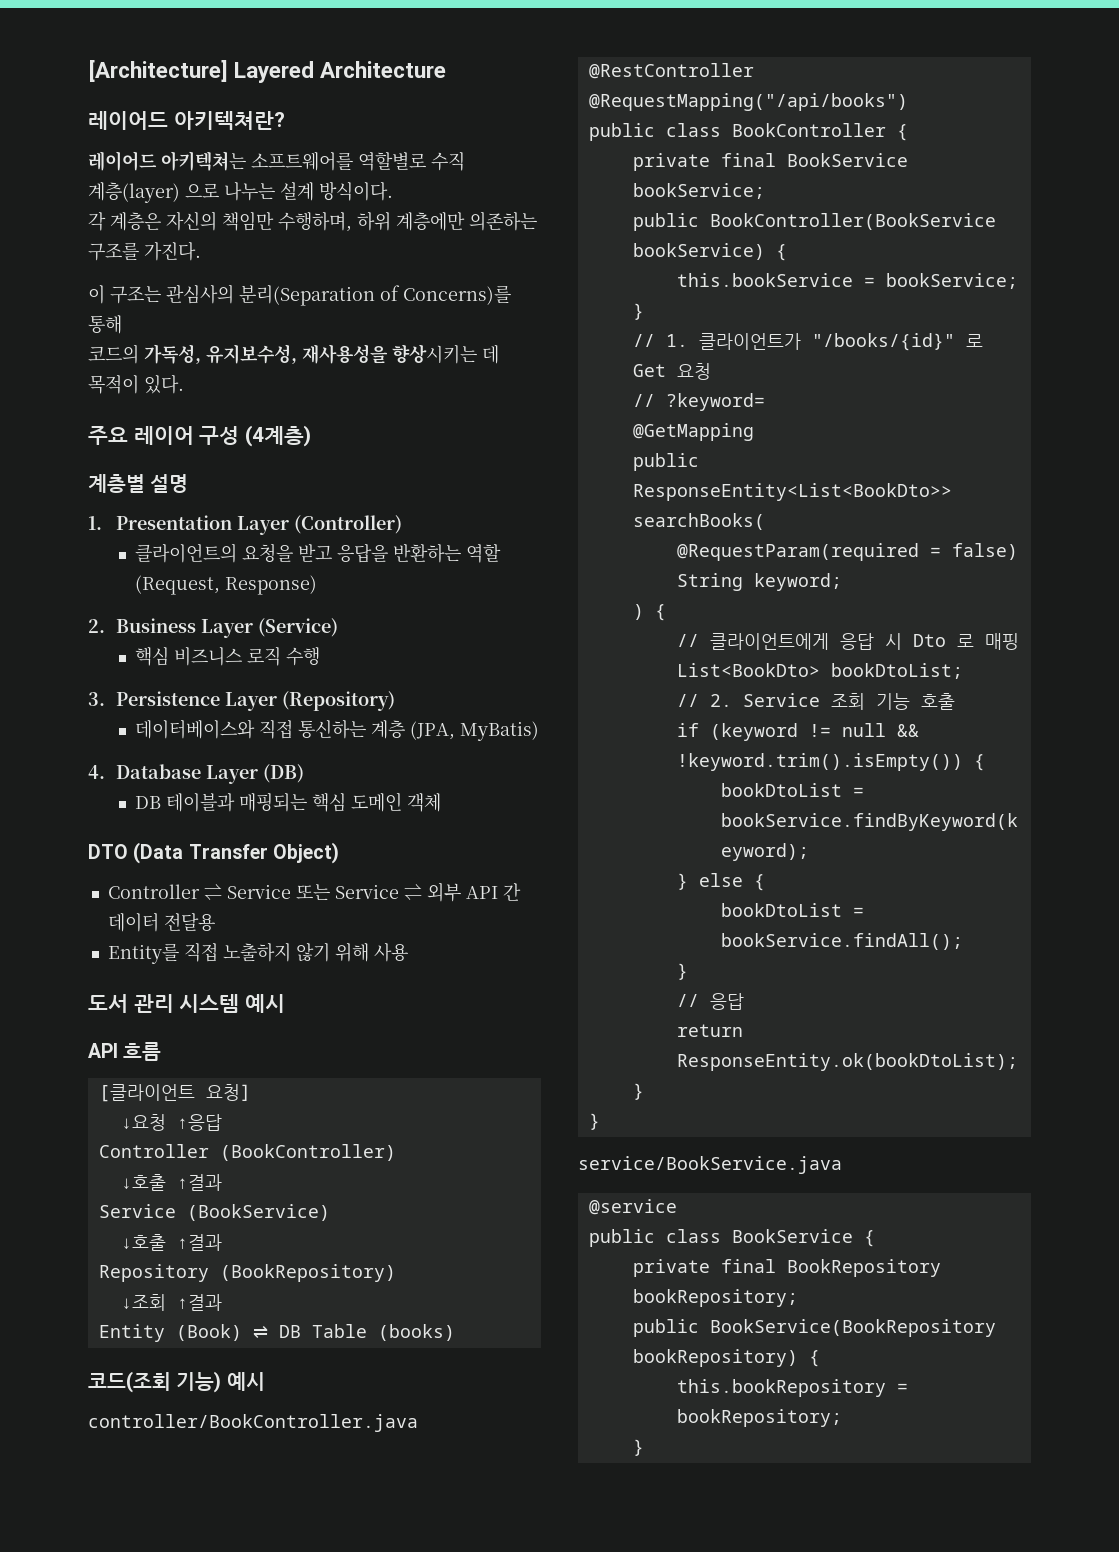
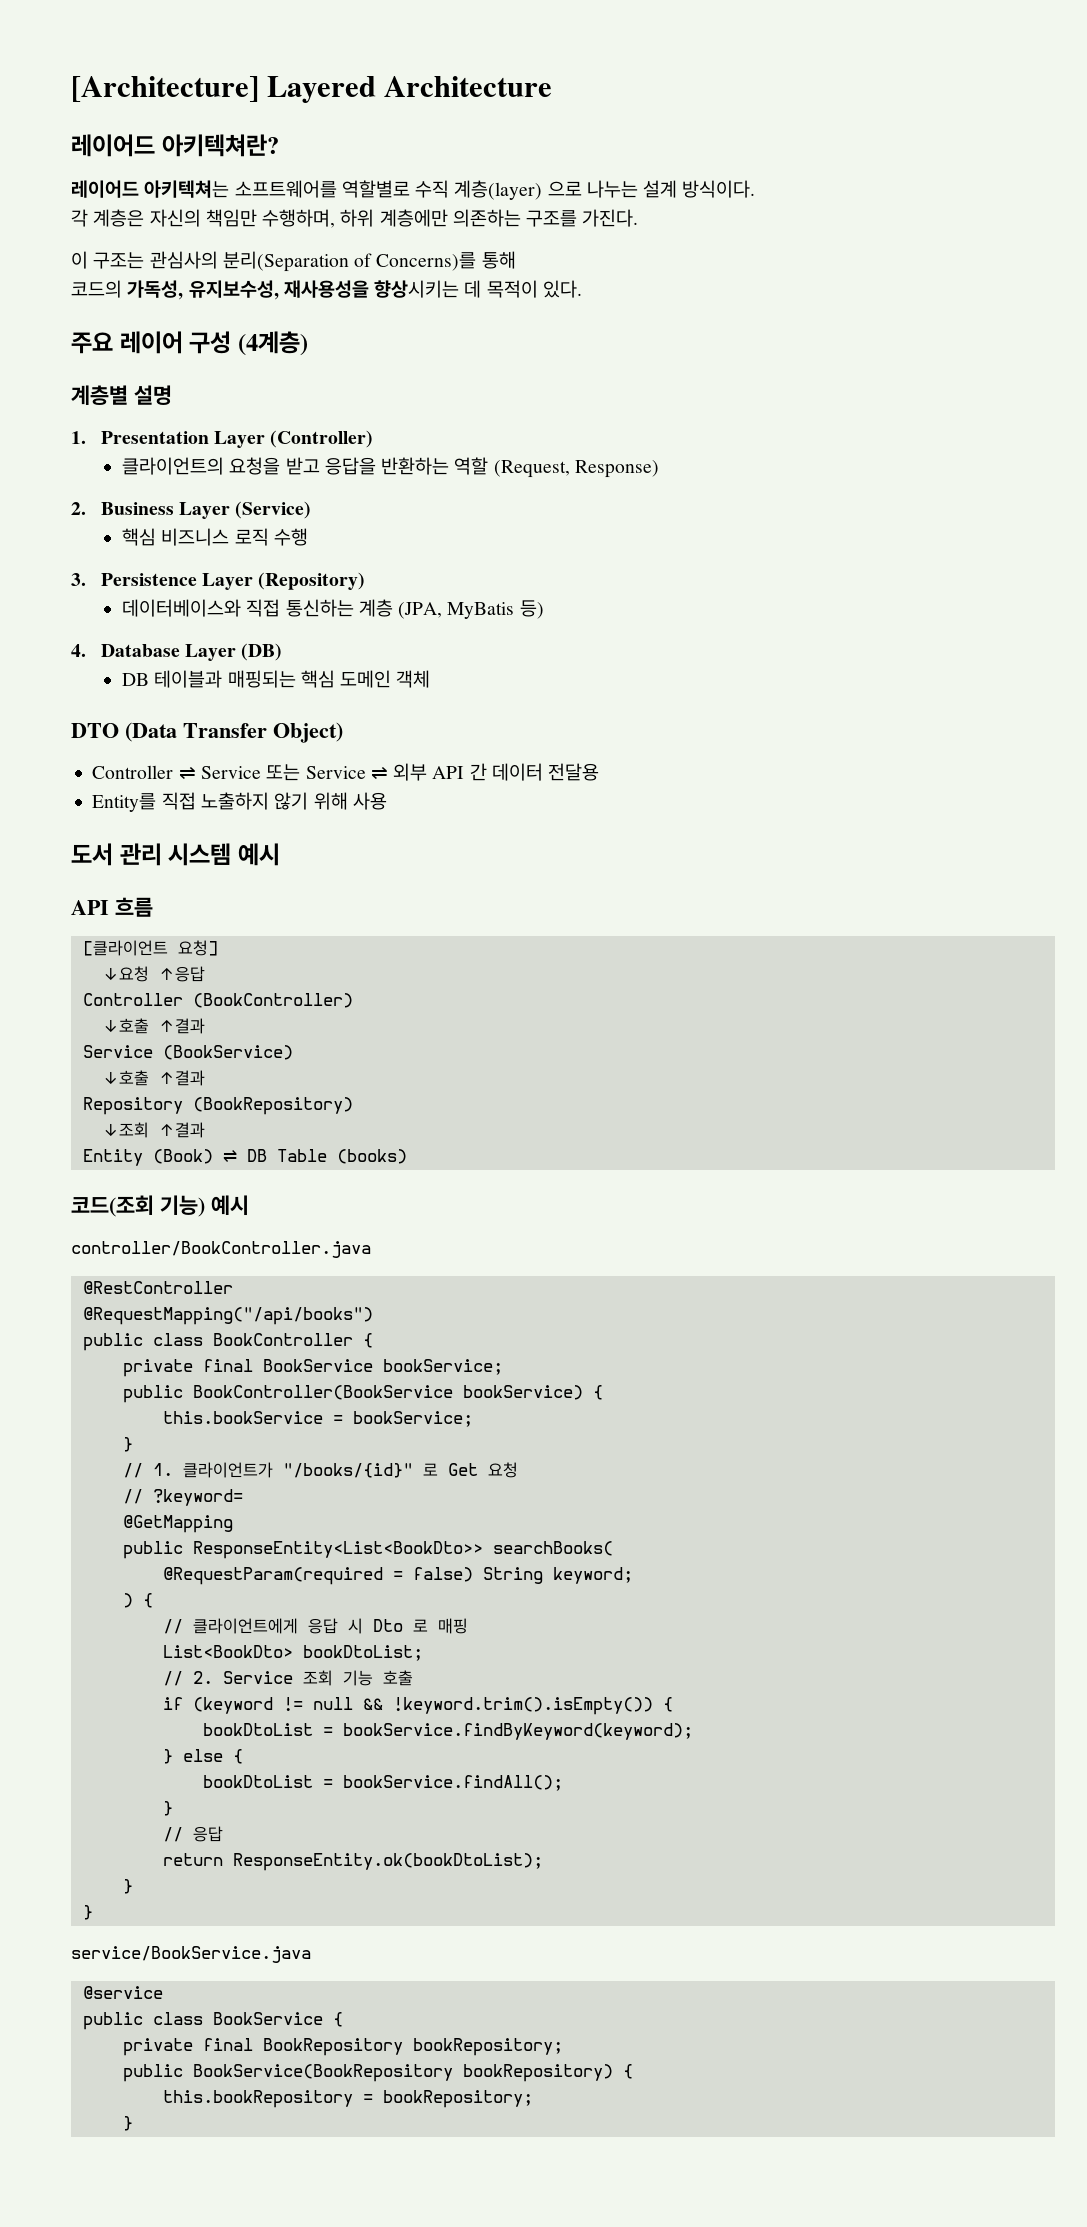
- 데이터베이스와 직접 통신하는 계층 (JPA, MyBatis)
+ 데이터베이스와 직접 통신하는 계층 (JPA, MyBatis 등)

